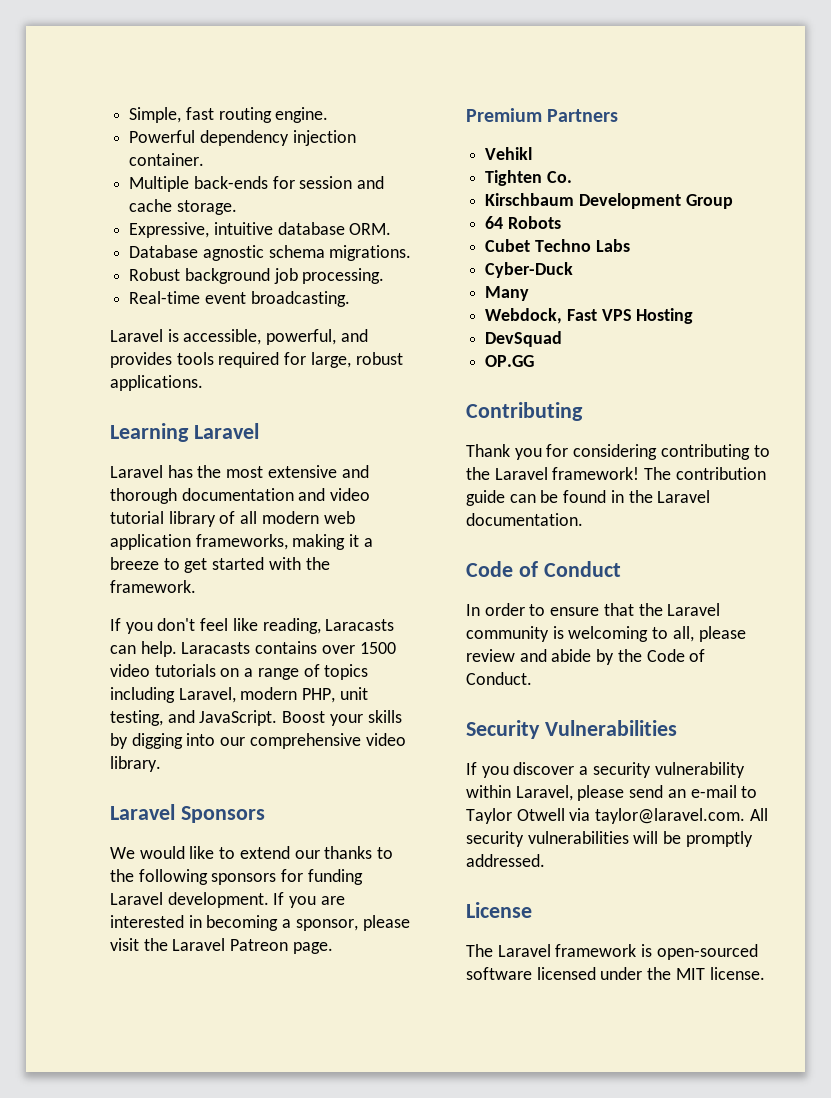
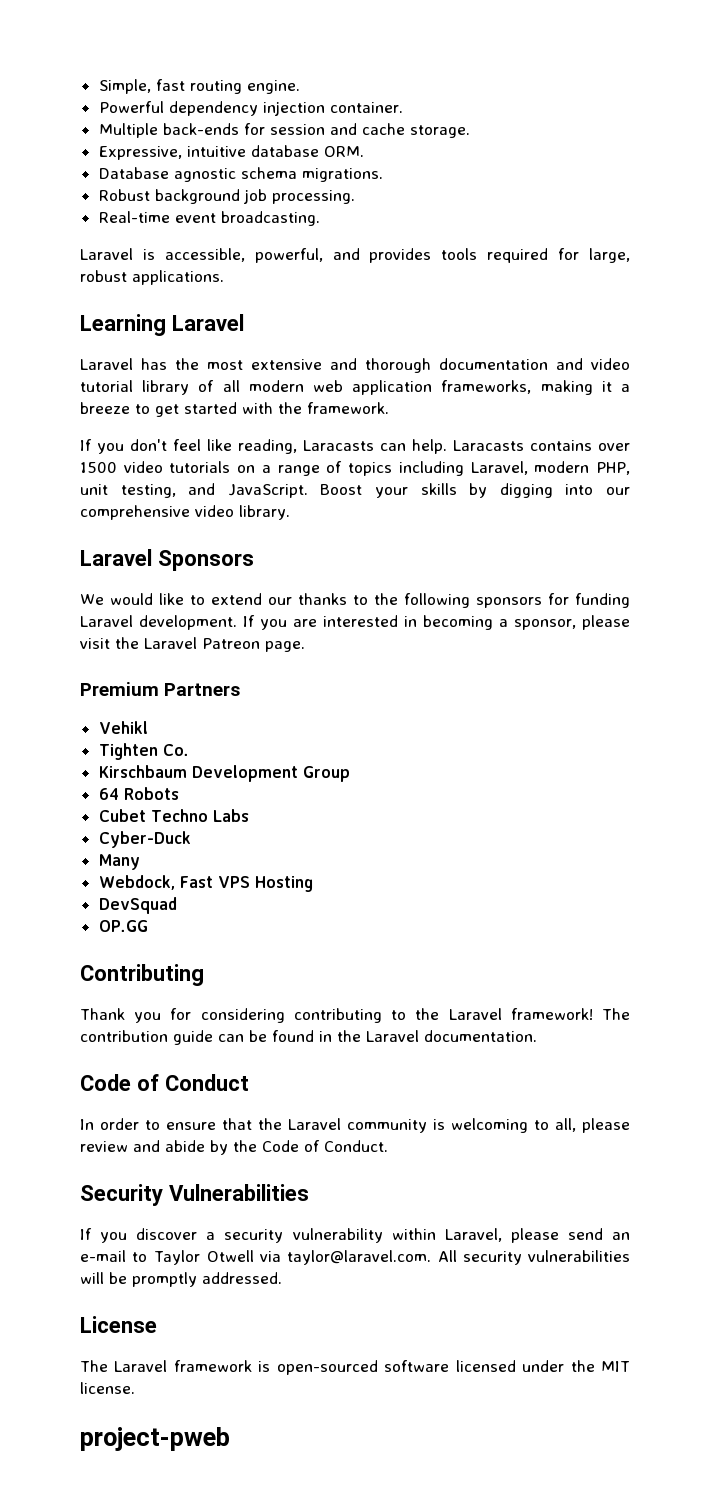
+ project-pweb

